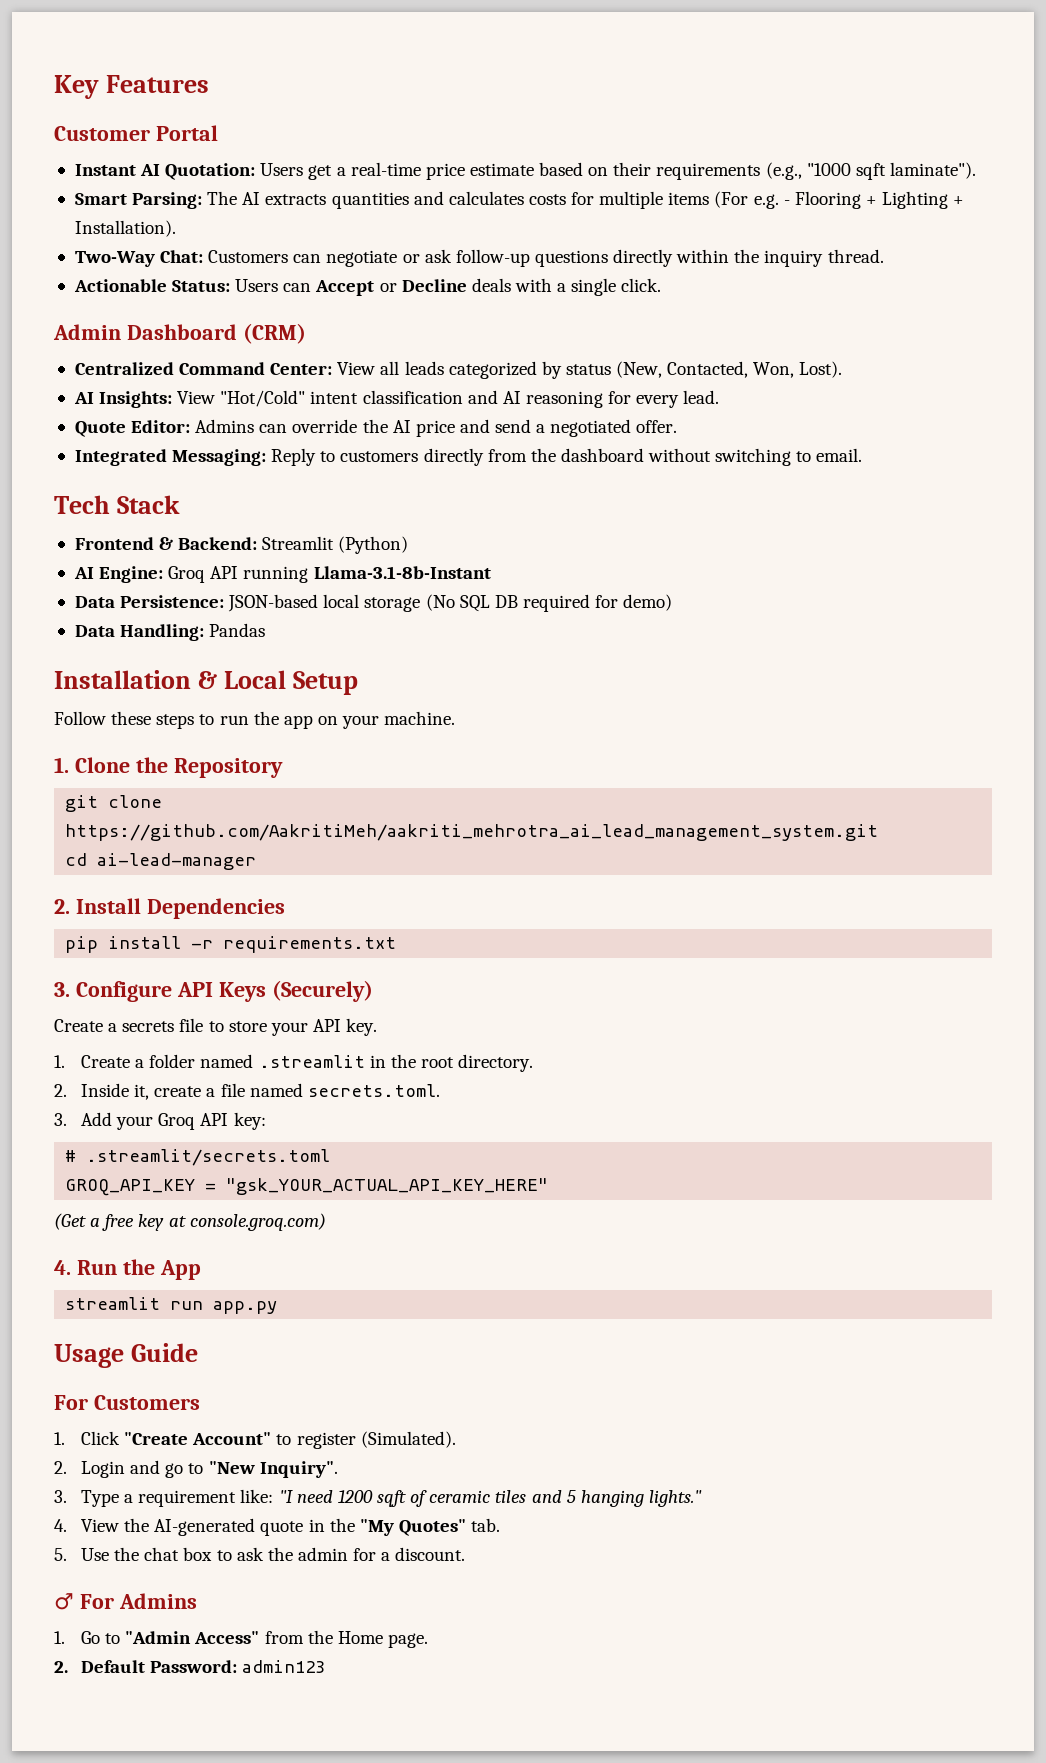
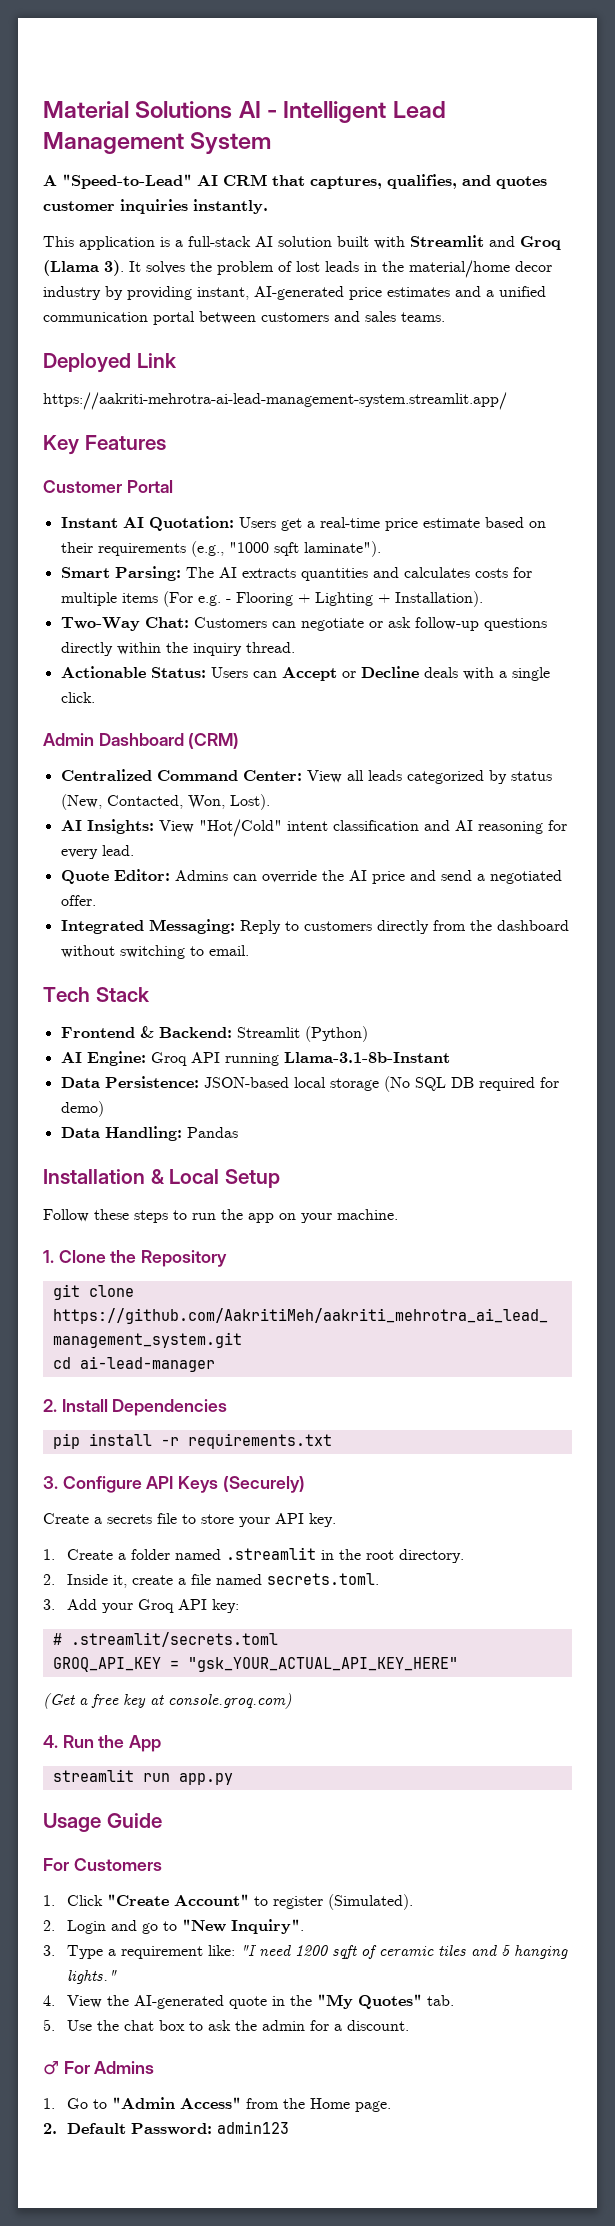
+ Material Solutions AI - Intelligent Lead Management System
+ A "Speed-to-Lead" AI CRM that captures, qualifies, and quotes customer inquiries instantly.
+ This application is a full-stack AI solution built with Streamlit and Groq (Llama 3). It solves the problem of lost leads in the material/home decor industry by providing instant, AI-generated price estimates and a unified communication portal between customers and sales teams.
+ Deployed Link
+ https://aakriti-mehrotra-ai-lead-management-system.streamlit.app/

